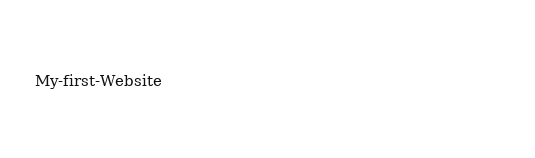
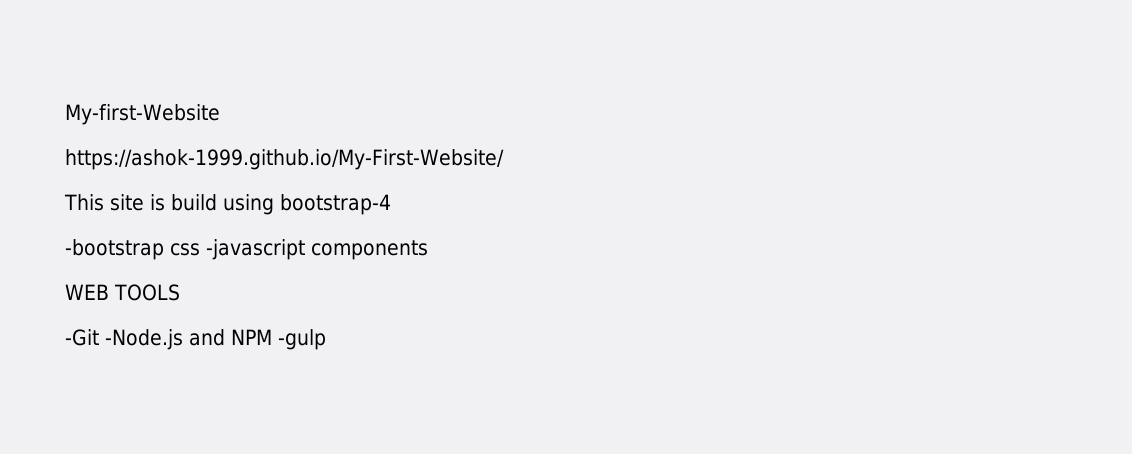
+ https://ashok-1999.github.io/My-First-Website/
+ This site is build using bootstrap-4
+ -bootstrap css -javascript components
+ WEB TOOLS
+ -Git -Node.js and NPM -gulp

